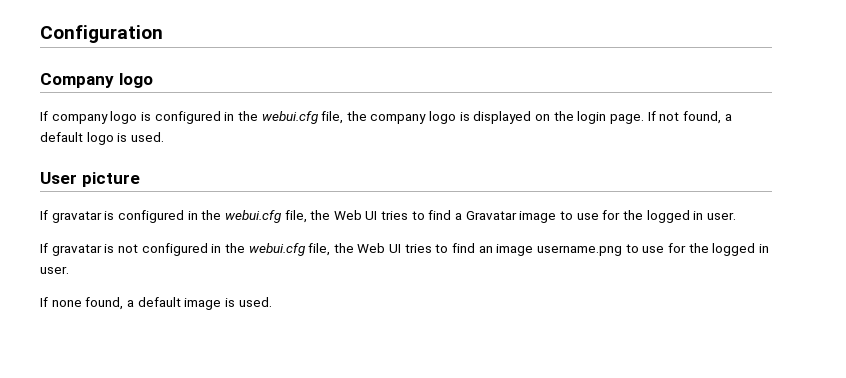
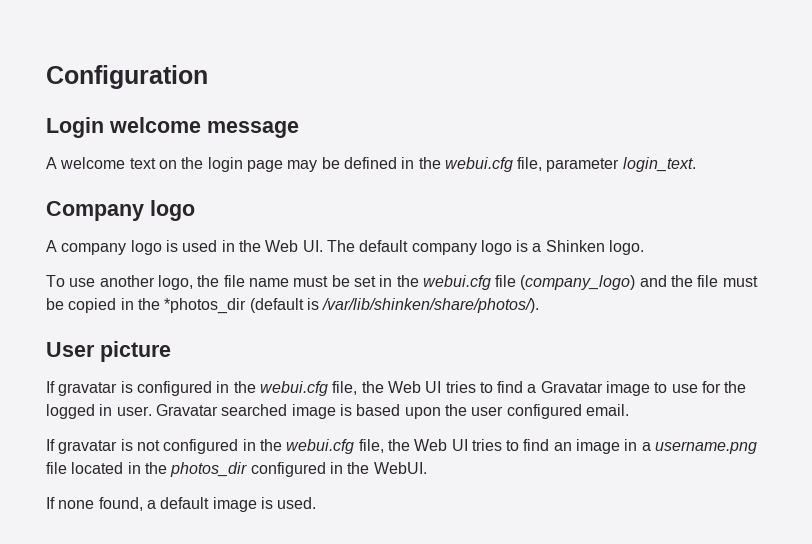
+ Login welcome message
+ A welcome text on the login page may be defined in the webui.cfg file, parameter login_text.
- If company logo is configured in the webui.cfg file, the company logo is displayed on the login page. If not found, a default logo is used.
+ A company logo is used in the Web UI. The default company logo is a Shinken logo.
+ To use another logo, the file name must be set in the webui.cfg file (company_logo) and the file must be copied in the *photos_dir (default is /var/lib/shinken/share/photos/).
+ Gravatar searched image is based upon the user configured email.
- If gravatar is not configured in the webui.cfg file, the Web UI tries to find an image username.png to use for the logged in user.
+ If gravatar is not configured in the webui.cfg file, the Web UI tries to find an image in a username.png file located in the photos_dir configured in the WebUI.

